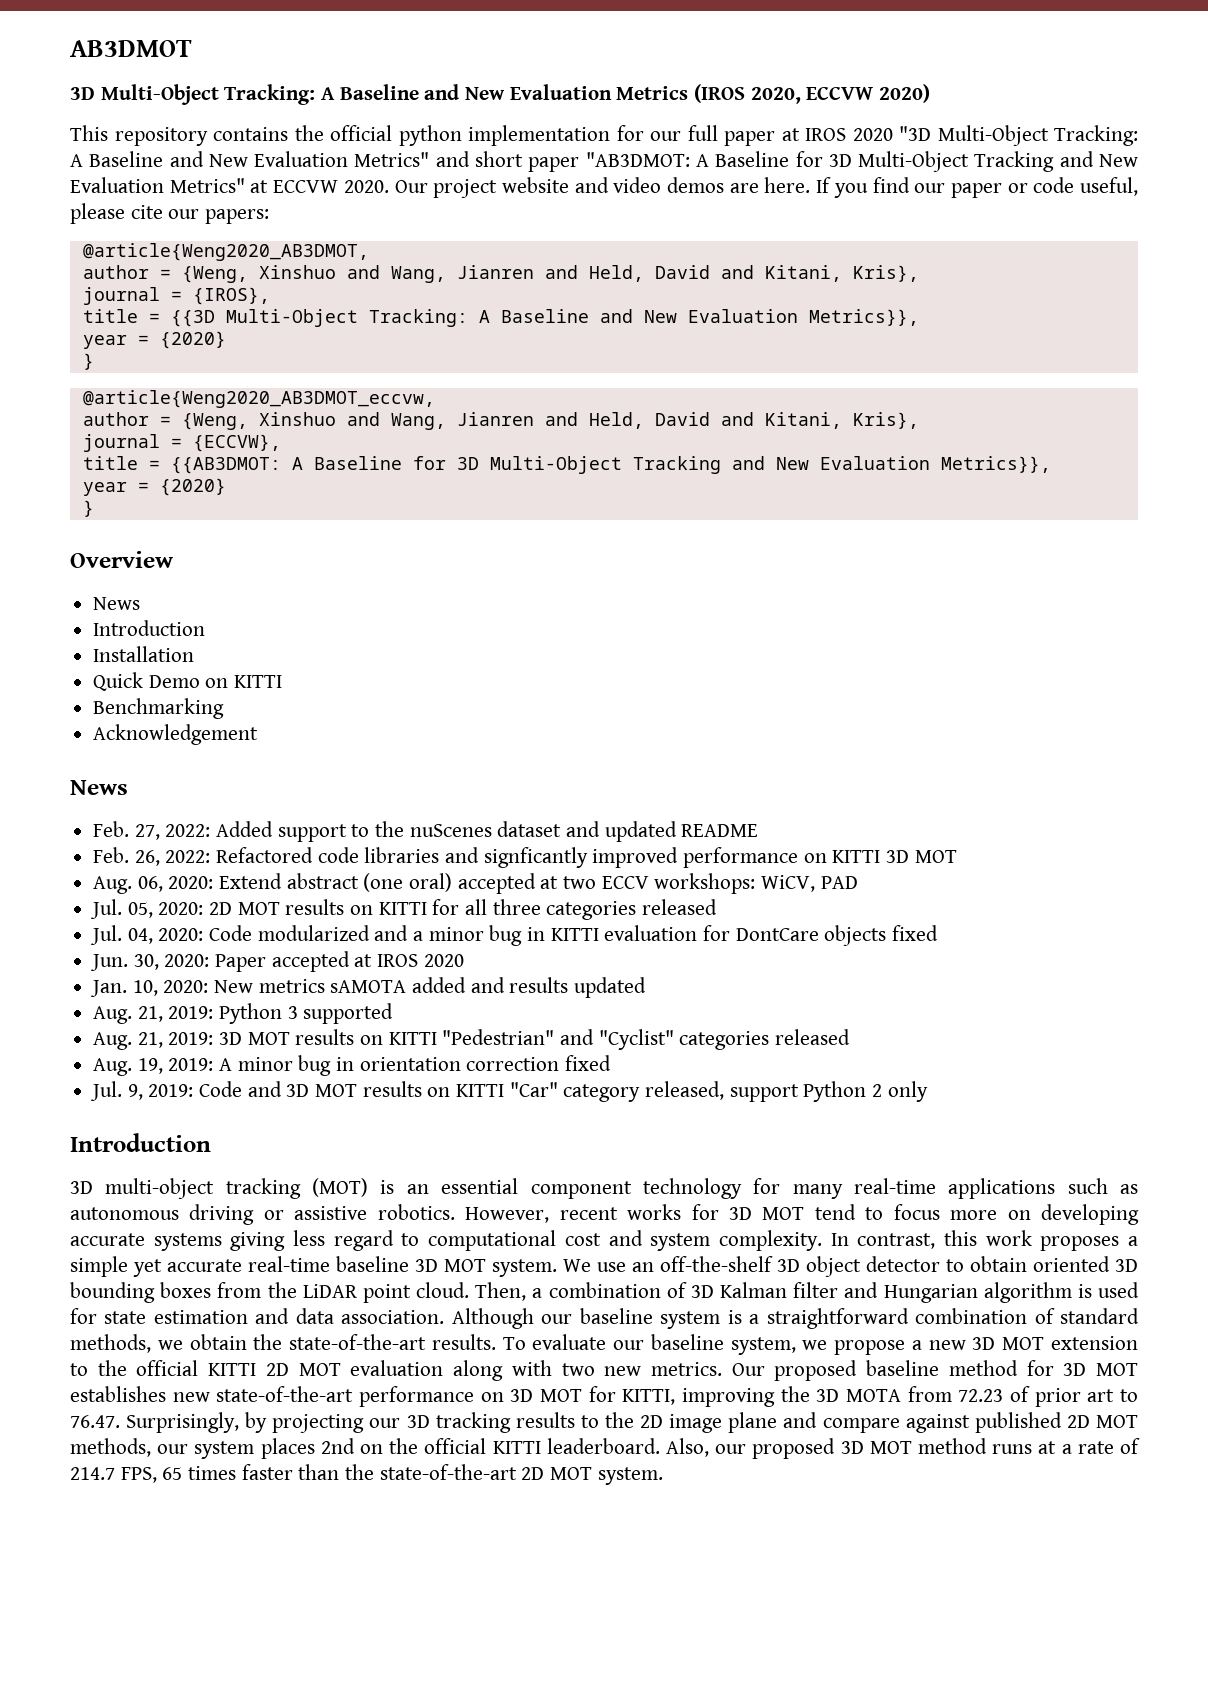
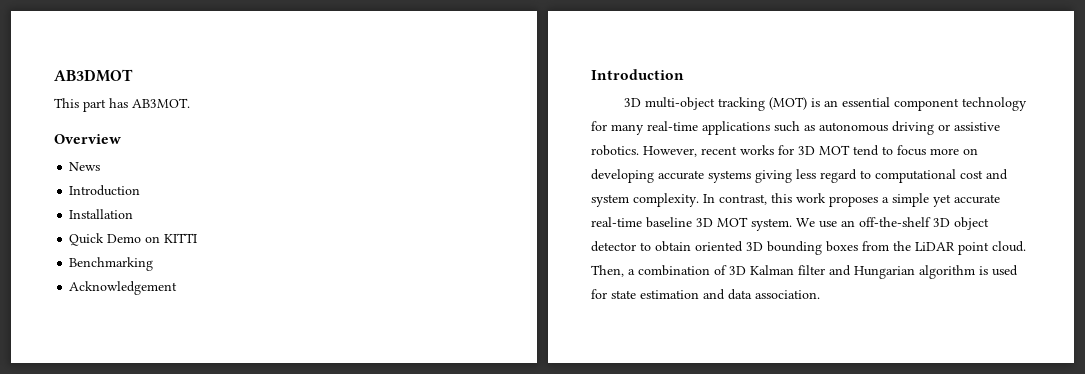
- 3D Multi-Object Tracking: A Baseline and New Evaluation Metrics (IROS 2020, ECCVW 2020)
- This repository contains the official python implementation for our full paper at IROS 2020 "3D Multi-Object Tracking: A Baseline and New Evaluation Metrics" and short paper "AB3DMOT: A Baseline for 3D Multi-Object Tracking and New Evaluation Metrics" at ECCVW 2020. Our project website and video demos are here. If you find our paper or code useful, please cite our papers:
- @article{Weng2020_AB3DMOT,
- author = {Weng, Xinshuo and Wang, Jianren and Held, David and Kitani, Kris},
- journal = {IROS},
- title = {{3D Multi-Object Tracking: A Baseline and New Evaluation Metrics}},
- year = {2020}
- }
- @article{Weng2020_AB3DMOT_eccvw,
- author = {Weng, Xinshuo and Wang, Jianren and Held, David and Kitani, Kris},
- journal = {ECCVW},
- title = {{AB3DMOT: A Baseline for 3D Multi-Object Tracking and New Evaluation Metrics}},
- year = {2020}
- }
+ This part has AB3MOT.
  Acknowledgement
- News
- Feb. 27, 2022: Added support to the nuScenes dataset and updated README
- Feb. 26, 2022: Refactored code libraries and signficantly improved performance on KITTI 3D MOT
- Aug. 06, 2020: Extend abstract (one oral) accepted at two ECCV workshops: WiCV, PAD
- Jul. 05, 2020: 2D MOT results on KITTI for all three categories released
- Jul. 04, 2020: Code modularized and a minor bug in KITTI evaluation for DontCare objects fixed
- Jun. 30, 2020: Paper accepted at IROS 2020
- Jan. 10, 2020: New metrics sAMOTA added and results updated
- Aug. 21, 2019: Python 3 supported
- Aug. 21, 2019: 3D MOT results on KITTI "Pedestrian" and "Cyclist" categories released
- Aug. 19, 2019: A minor bug in orientation correction fixed
- Jul. 9, 2019: Code and 3D MOT results on KITTI "Car" category released, support Python 2 only
- Although our baseline system is a straightforward combination of standard methods, we obtain the state-of-the-art results. To evaluate our baseline system, we propose a new 3D MOT extension to the official KITTI 2D MOT evaluation along with two new metrics. Our proposed baseline method for 3D MOT establishes new state-of-the-art performance on 3D MOT for KITTI, improving the 3D MOTA from 72.23 of prior art to 76.47. Surprisingly, by projecting our 3D tracking results to the 2D image plane and compare against published 2D MOT methods, our system places 2nd on the official KITTI leaderboard. Also, our proposed 3D MOT method runs at a rate of 214.7 FPS, 65 times faster than the state-of-the-art 2D MOT system.

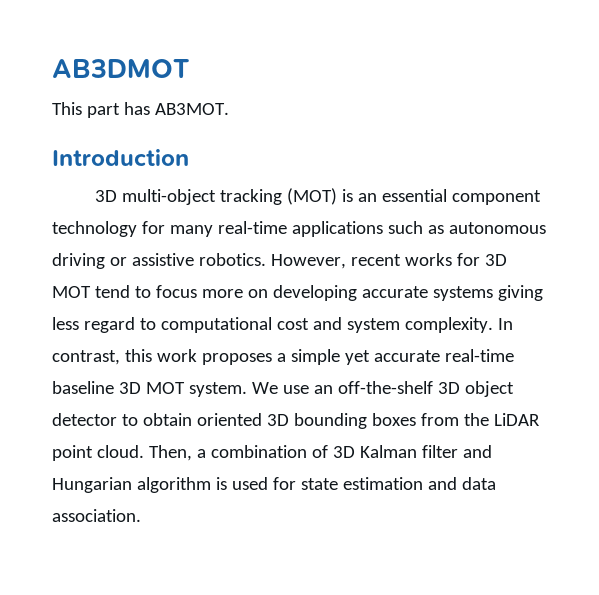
- Overview
- News
- Introduction
- Installation
- Quick Demo on KITTI
- Benchmarking
- Acknowledgement

